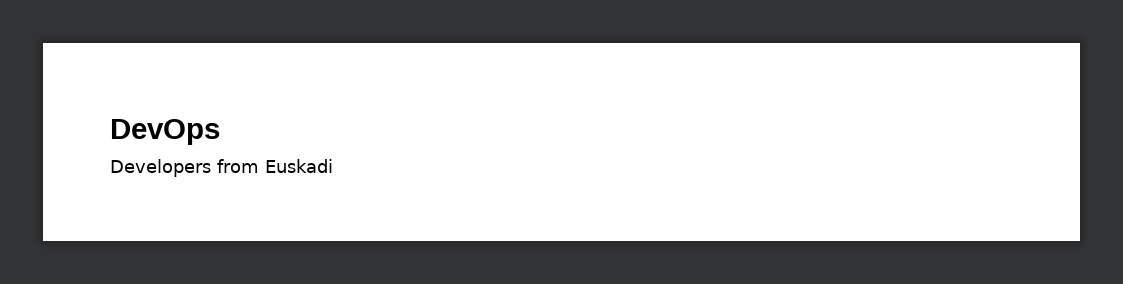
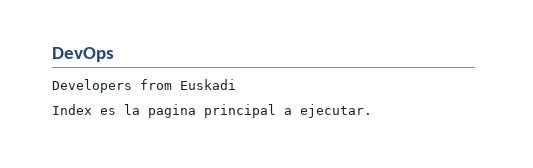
+ Index es la pagina principal a ejecutar.

